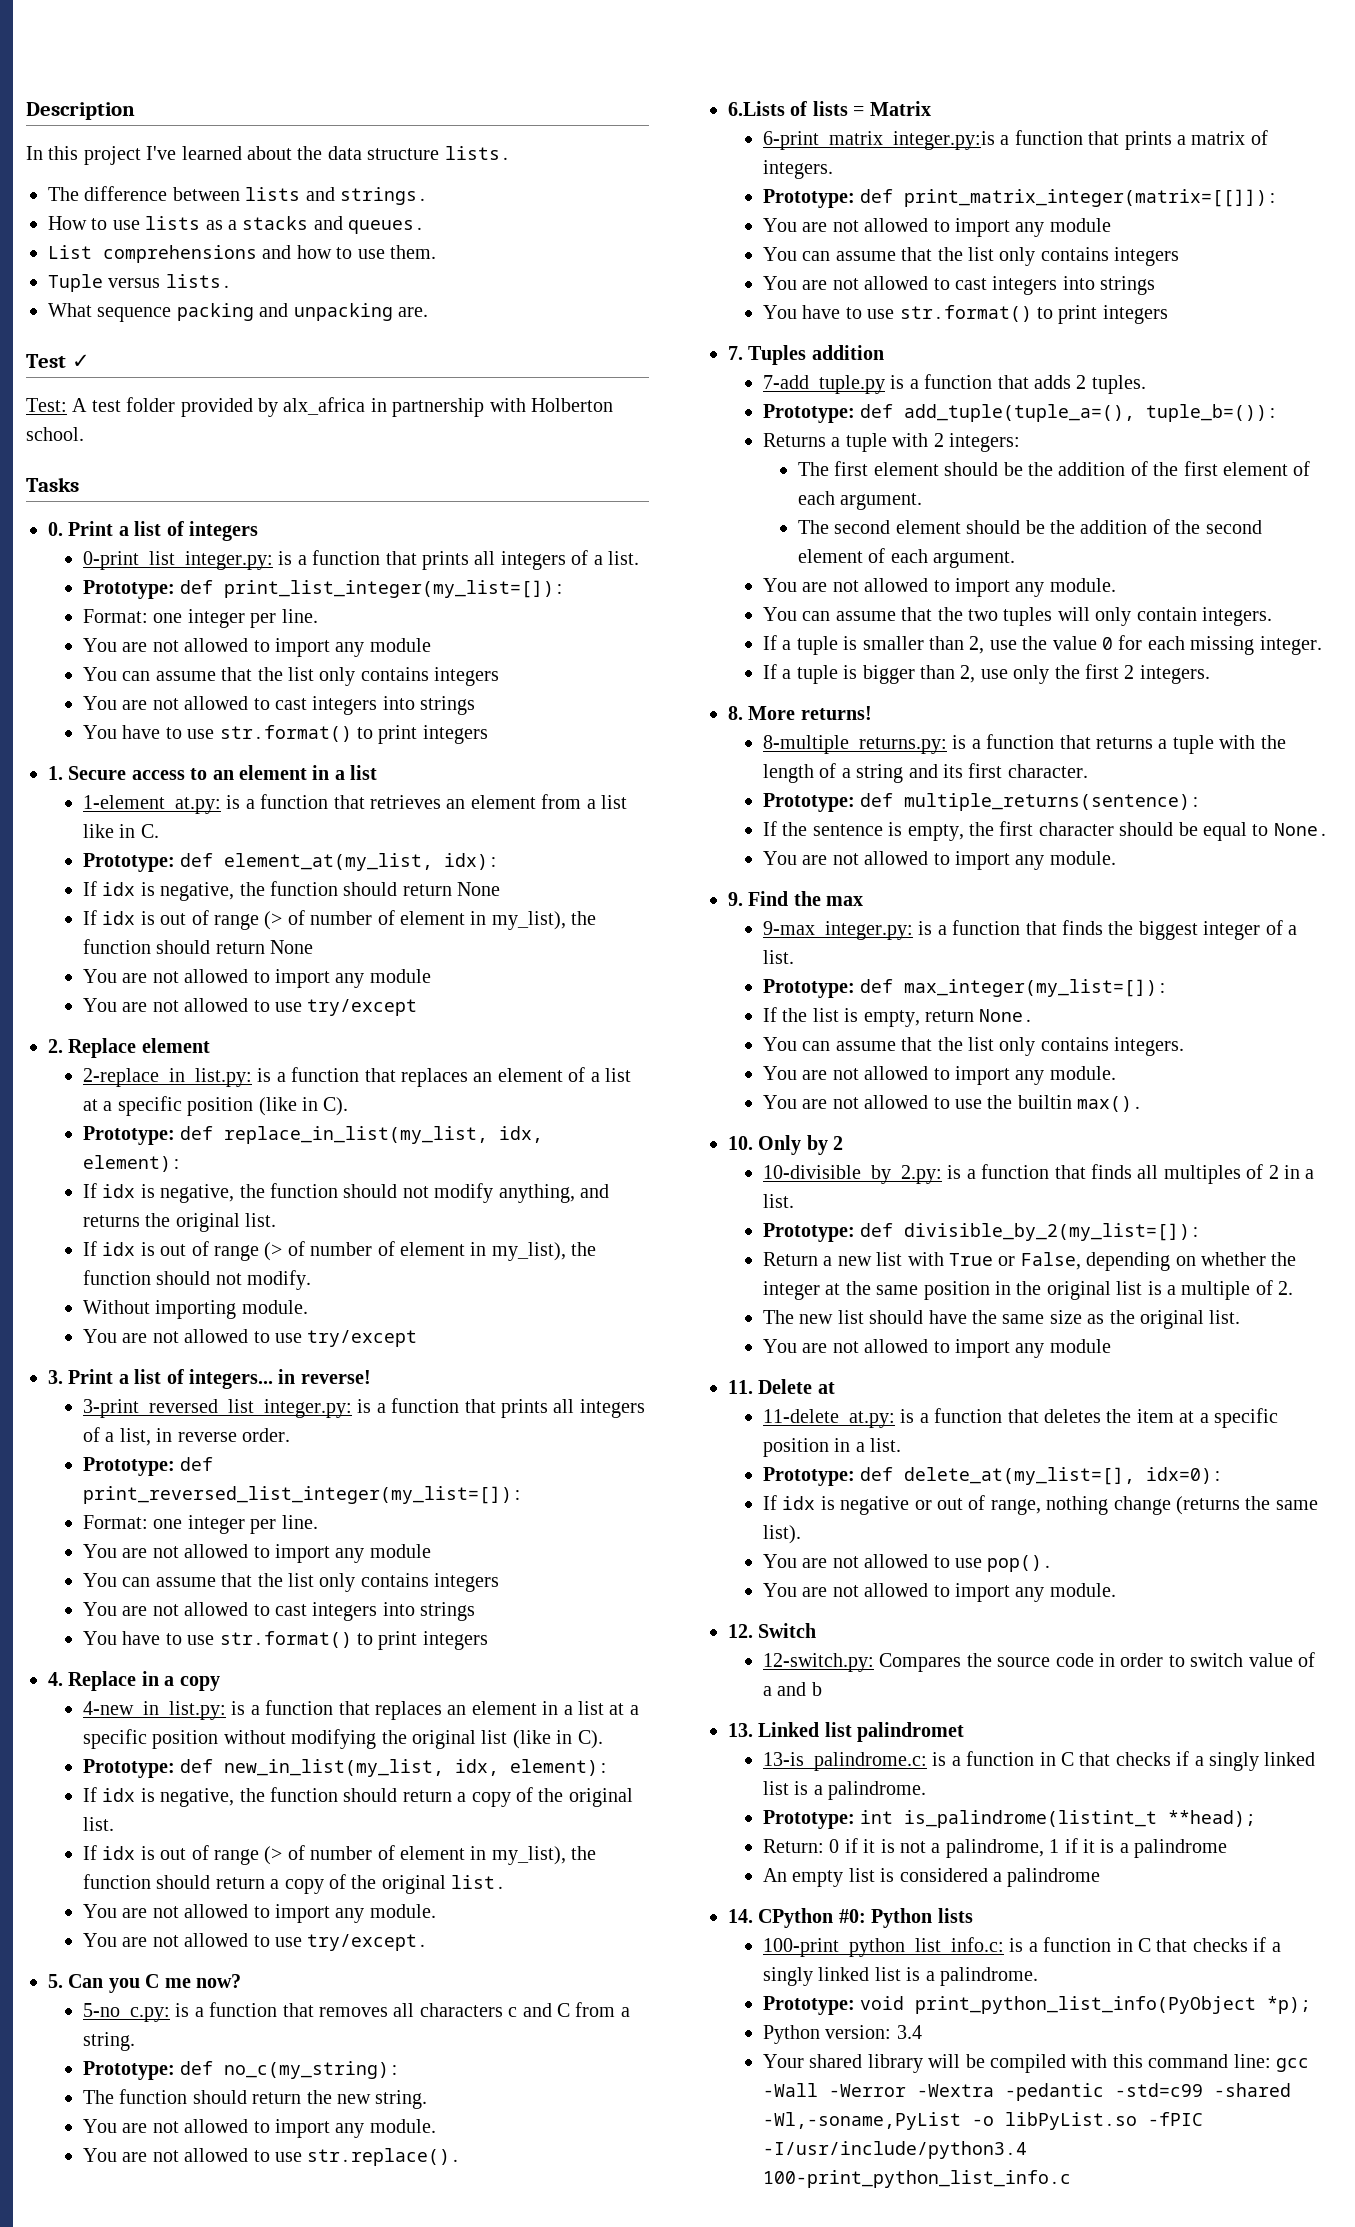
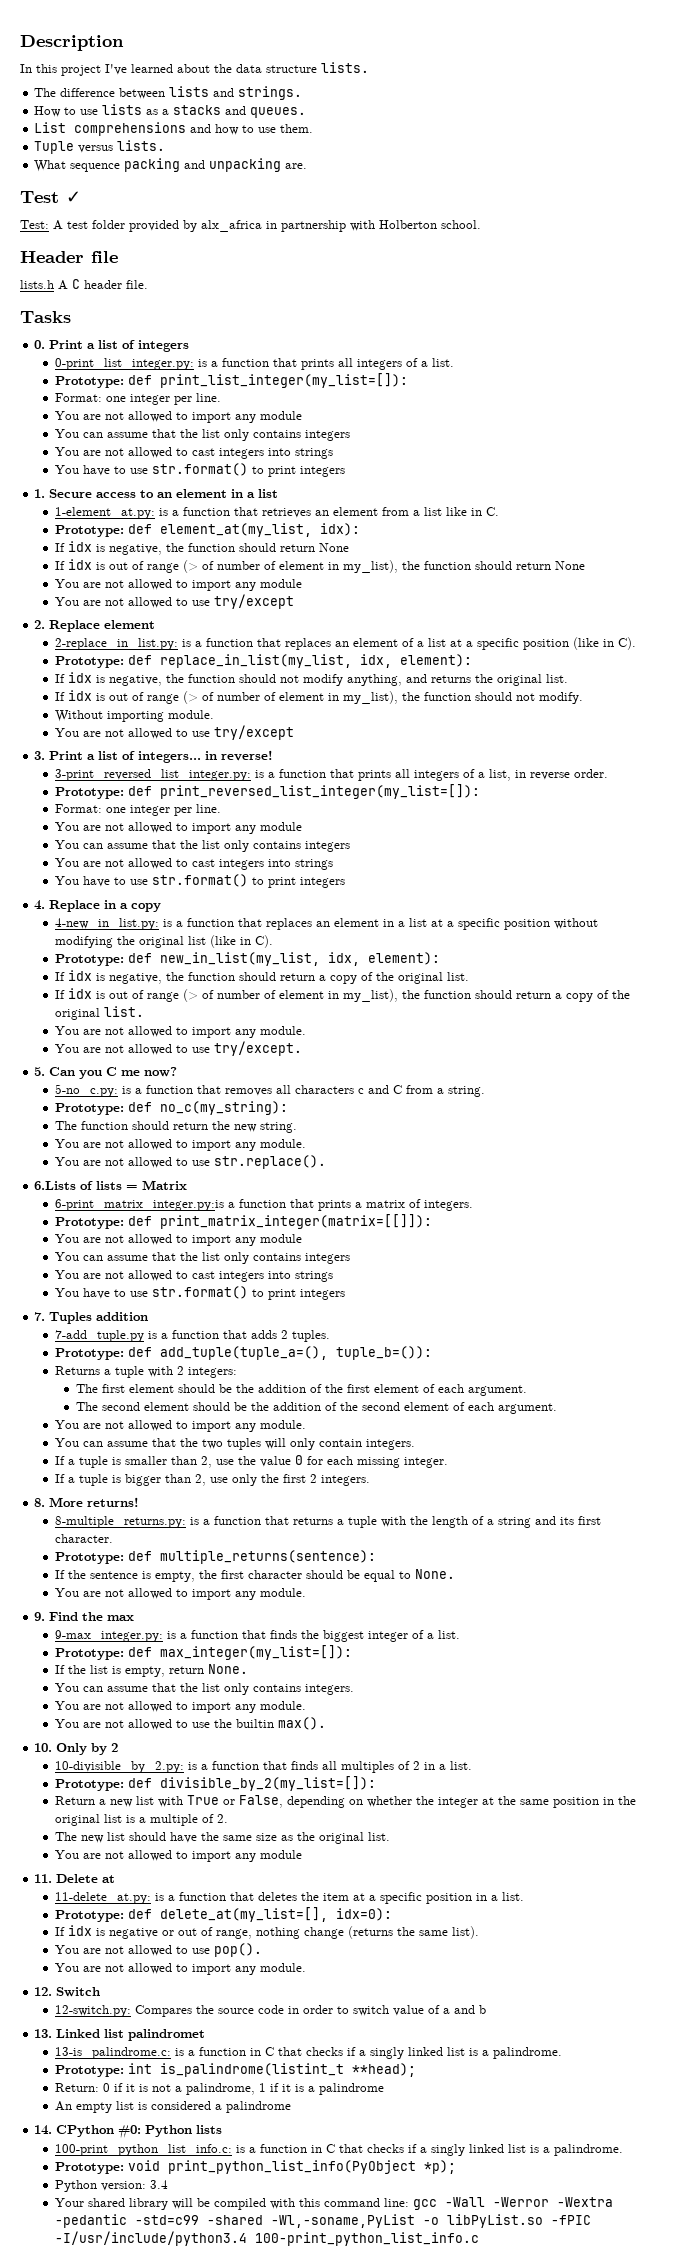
+ Header file
+ lists.h A C header file.

